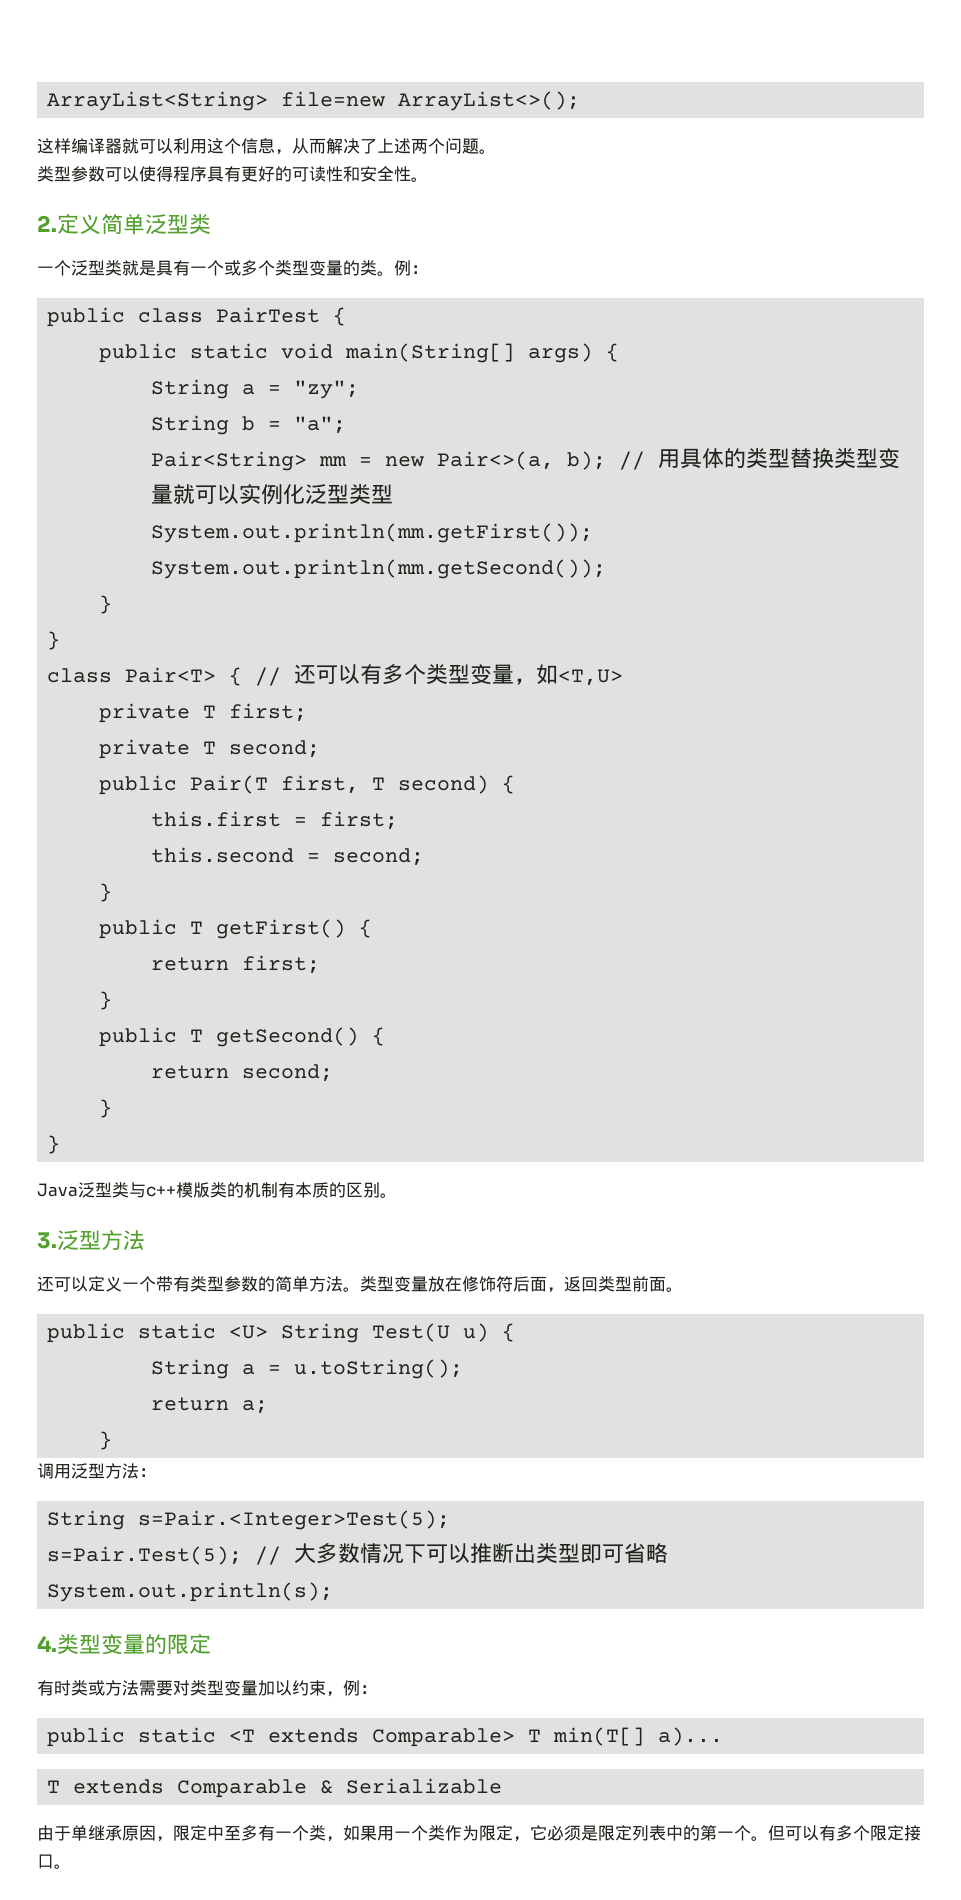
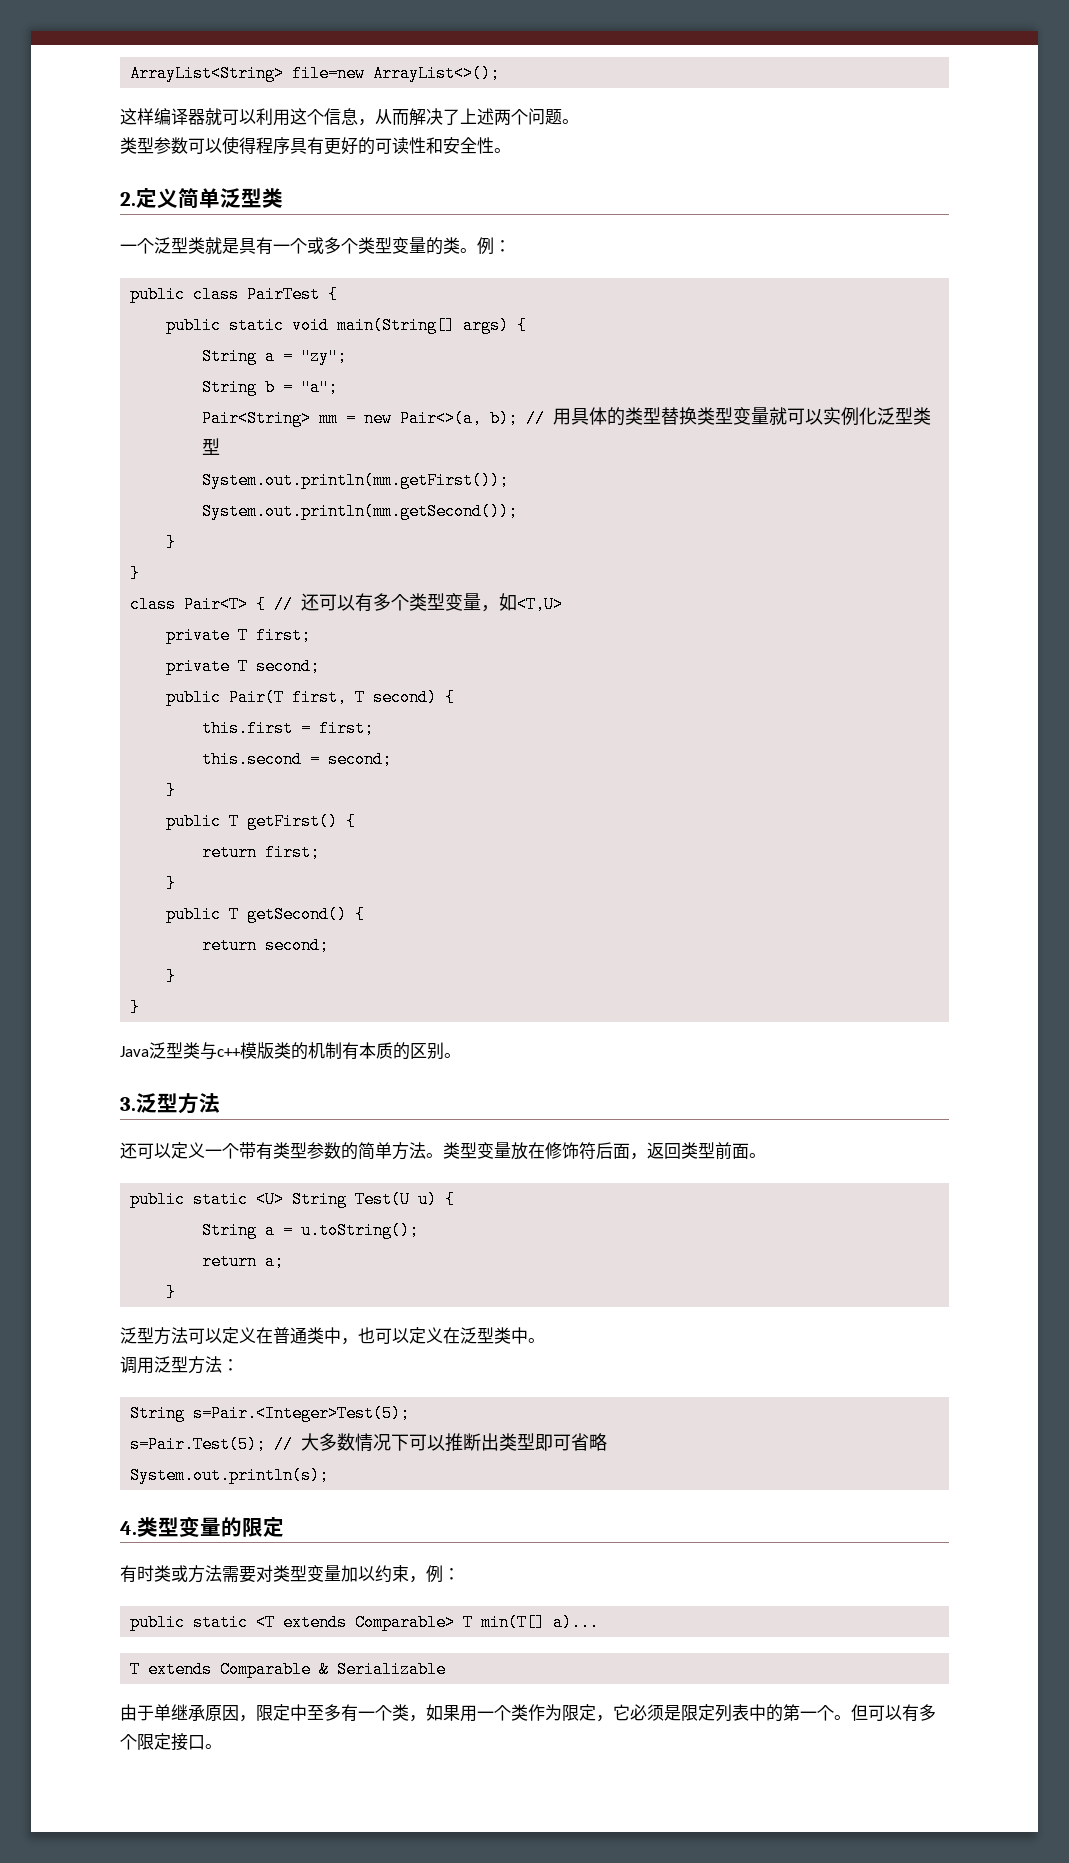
+ 泛型方法可以定义在普通类中，也可以定义在泛型类中。

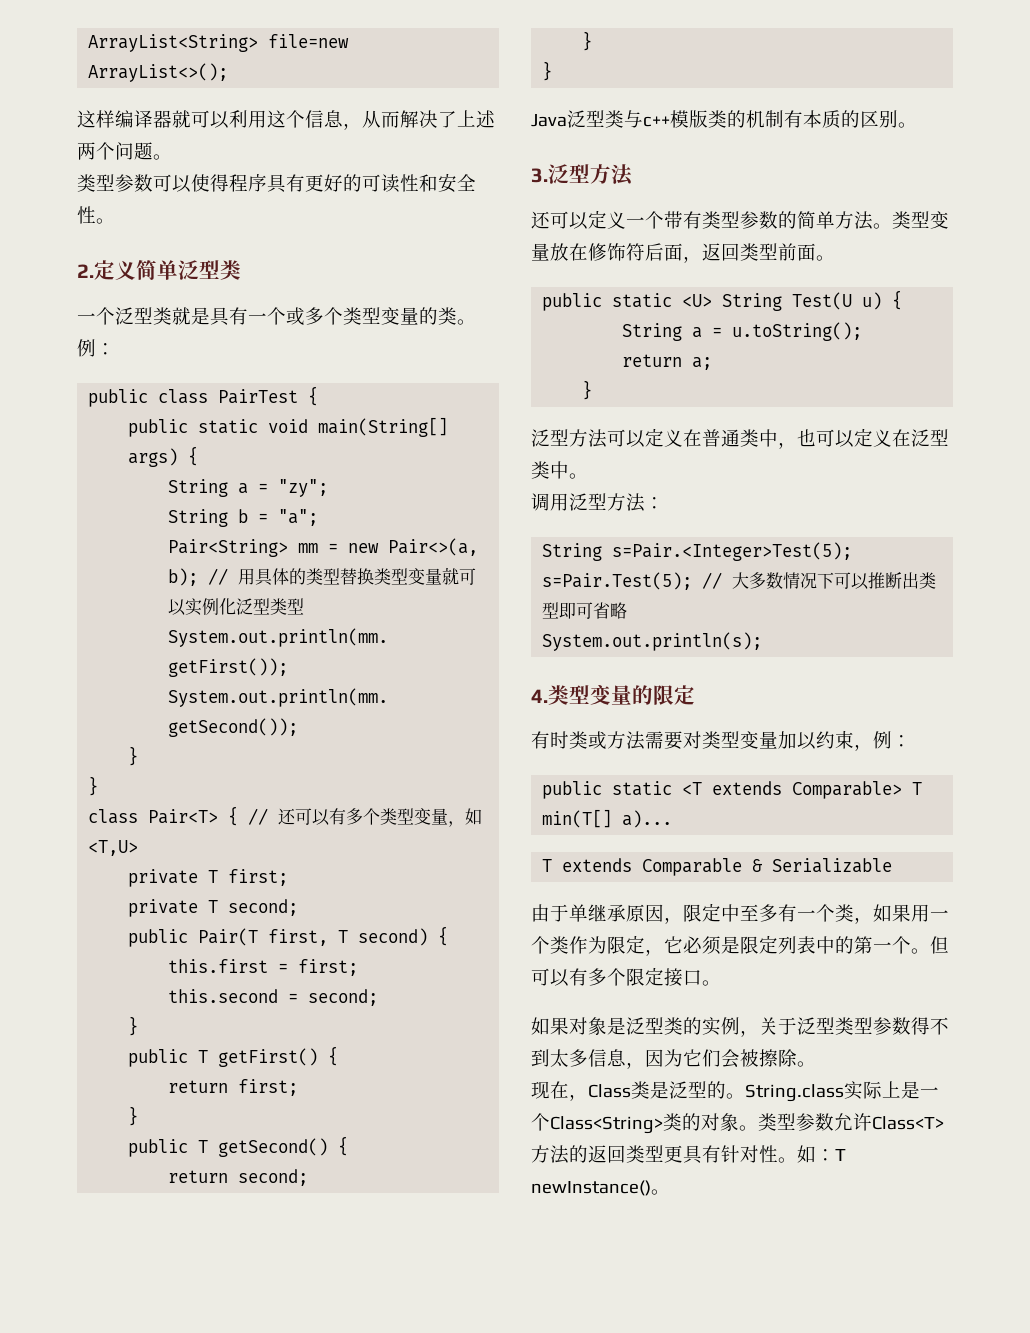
+ 如果对象是泛型类的实例，关于泛型类型参数得不到太多信息，因为它们会被擦除。
+ 现在，Class类是泛型的。String.class实际上是一个Class<String>类的对象。类型参数允许Class<T>方法的返回类型更具有针对性。如：T newInstance()。

